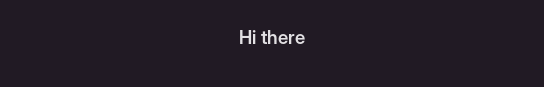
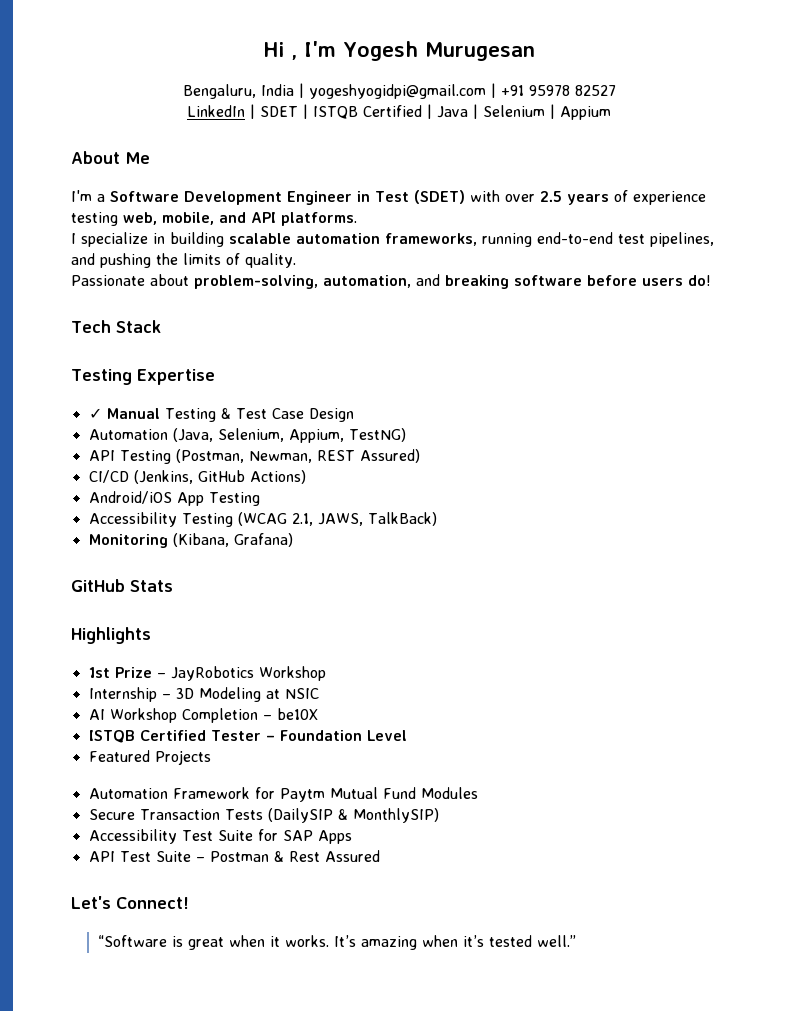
- Hi there
+ Hi , I'm Yogesh Murugesan
+ Bengaluru, India | yogeshyogidpi@gmail.com | +91 95978 82527
+ LinkedIn | SDET | ISTQB Certified | Java | Selenium | Appium
+ About Me
+ I'm a Software Development Engineer in Test (SDET) with over 2.5 years of experience testing web, mobile, and API platforms.
+ I specialize in building scalable automation frameworks, running end-to-end test pipelines, and pushing the limits of quality.
+ Passionate about problem-solving, automation, and breaking software before users do!
+ Tech Stack
+ Testing Expertise
+ ✓ Manual Testing & Test Case Design
+ Automation (Java, Selenium, Appium, TestNG)
+ API Testing (Postman, Newman, REST Assured)
+ CI/CD (Jenkins, GitHub Actions)
+ Android/iOS App Testing
+ Accessibility Testing (WCAG 2.1, JAWS, TalkBack)
+ Monitoring (Kibana, Grafana)
+ GitHub Stats
+ Highlights
+ 1st Prize – JayRobotics Workshop
+ Internship – 3D Modeling at NSIC
+ AI Workshop Completion – be10X
+ ISTQB Certified Tester – Foundation Level
+ Featured Projects
+ Automation Framework for Paytm Mutual Fund Modules
+ Secure Transaction Tests (DailySIP & MonthlySIP)
+ Accessibility Test Suite for SAP Apps
+ API Test Suite – Postman & Rest Assured
+ Let's Connect!
+ “Software is great when it works. It’s amazing when it’s tested well.”

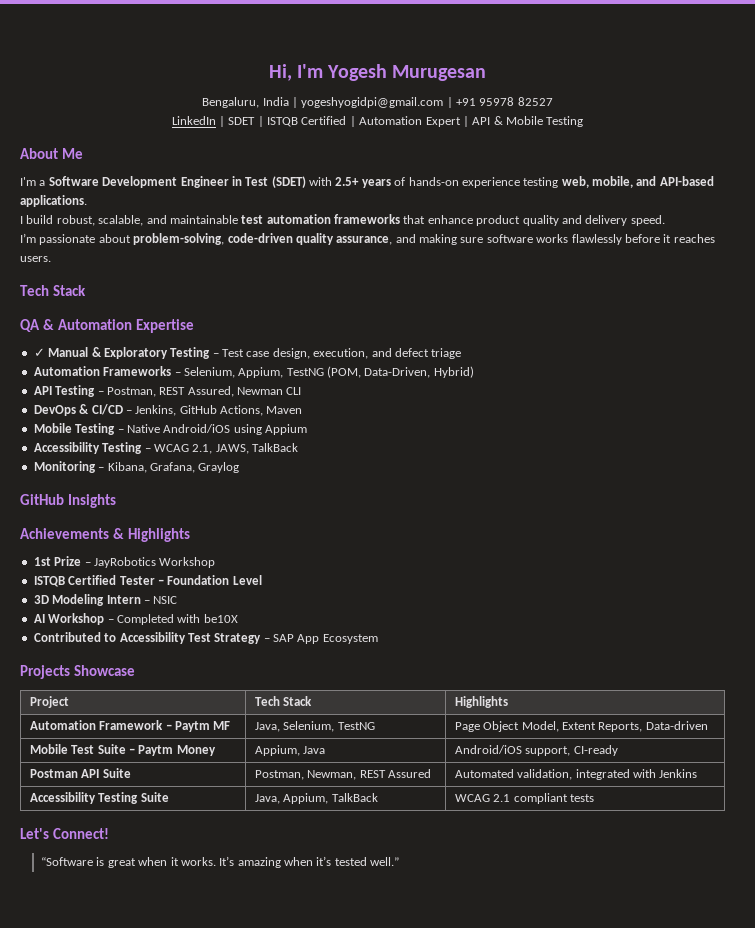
- Hi , I'm Yogesh Murugesan
+ Hi, I'm Yogesh Murugesan
- LinkedIn | SDET | ISTQB Certified | Java | Selenium | Appium
+ LinkedIn | SDET | ISTQB Certified | Automation Expert | API & Mobile Testing
- I'm a Software Development Engineer in Test (SDET) with over 2.5 years of experience testing web, mobile, and API platforms.
- I specialize in building scalable automation frameworks, running end-to-end test pipelines, and pushing the limits of quality.
- Passionate about problem-solving, automation, and breaking software before users do!
+ I'm a Software Development Engineer in Test (SDET) with 2.5+ years of hands-on experience testing web, mobile, and API-based applications.
+ I build robust, scalable, and maintainable test automation frameworks that enhance product quality and delivery speed.
+ I’m passionate about problem-solving, code-driven quality assurance, and making sure software works flawlessly before it reaches users.
- Testing Expertise
+ QA & Automation Expertise
- ✓ Manual Testing & Test Case Design
- Automation (Java, Selenium, Appium, TestNG)
- API Testing (Postman, Newman, REST Assured)
- CI/CD (Jenkins, GitHub Actions)
- Android/iOS App Testing
- Accessibility Testing (WCAG 2.1, JAWS, TalkBack)
+ ✓ Manual & Exploratory Testing – Test case design, execution, and defect triage
+ Automation Frameworks – Selenium, Appium, TestNG (POM, Data-Driven, Hybrid)
+ API Testing – Postman, REST Assured, Newman CLI
+ DevOps & CI/CD – Jenkins, GitHub Actions, Maven
+ Mobile Testing – Native Android/iOS using Appium
+ Accessibility Testing – WCAG 2.1, JAWS, TalkBack
- Monitoring (Kibana, Grafana)
- GitHub Stats
- Highlights
+ Monitoring – Kibana, Grafana, Graylog
+ GitHub Insights
+ Achievements & Highlights
- Internship – 3D Modeling at NSIC
- AI Workshop Completion – be10X
- Featured Projects
- Automation Framework for Paytm Mutual Fund Modules
- Secure Transaction Tests (DailySIP & MonthlySIP)
- Accessibility Test Suite for SAP Apps
- API Test Suite – Postman & Rest Assured
+ 3D Modeling Intern – NSIC
+ AI Workshop – Completed with be10X
+ Contributed to Accessibility Test Strategy – SAP App Ecosystem
+ Projects Showcase
+ Project | Tech Stack | Highlights
+ Automation Framework – Paytm MF | Java, Selenium, TestNG | Page Object Model, Extent Reports, Data-driven
+ Mobile Test Suite – Paytm Money | Appium, Java | Android/iOS support, CI-ready
+ Postman API Suite | Postman, Newman, REST Assured | Automated validation, integrated with Jenkins
+ Accessibility Testing Suite | Java, Appium, TalkBack | WCAG 2.1 compliant tests

